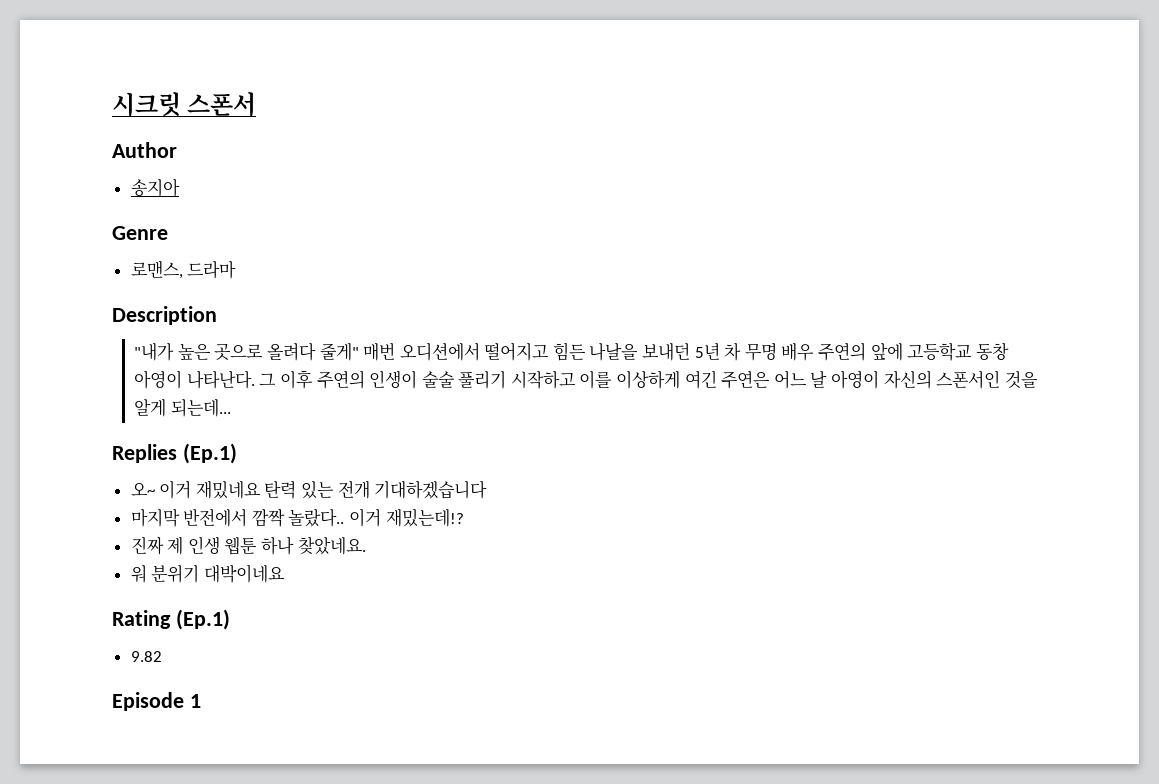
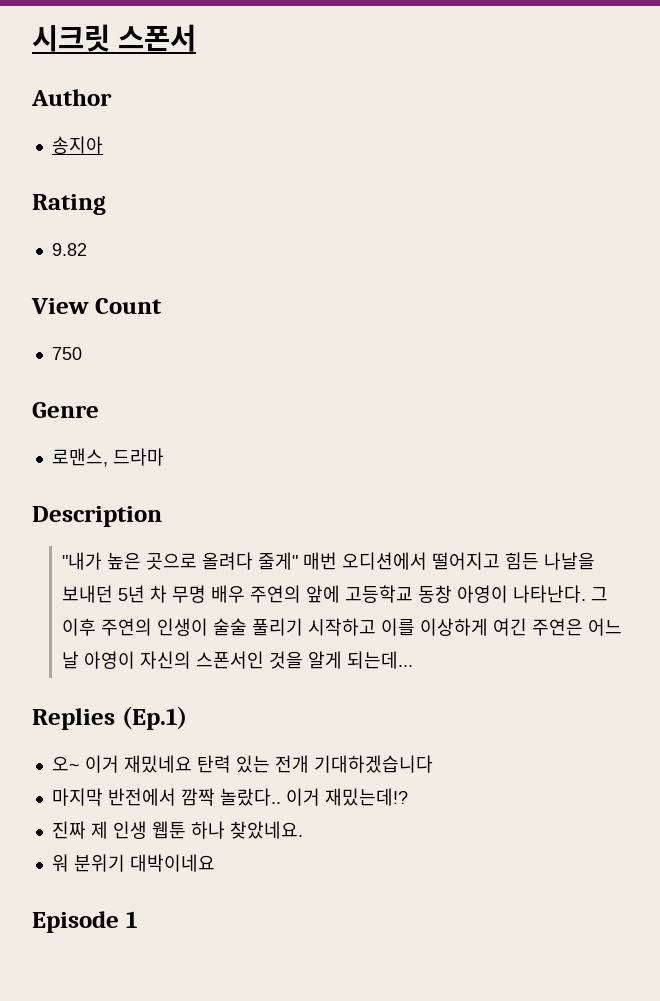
+ Rating
+ 9.82
+ View Count
+ 750
- Rating (Ep.1)
- 9.82

